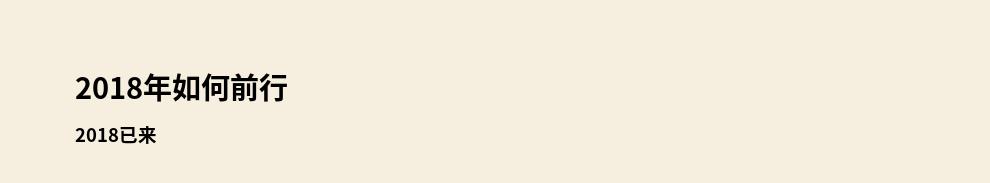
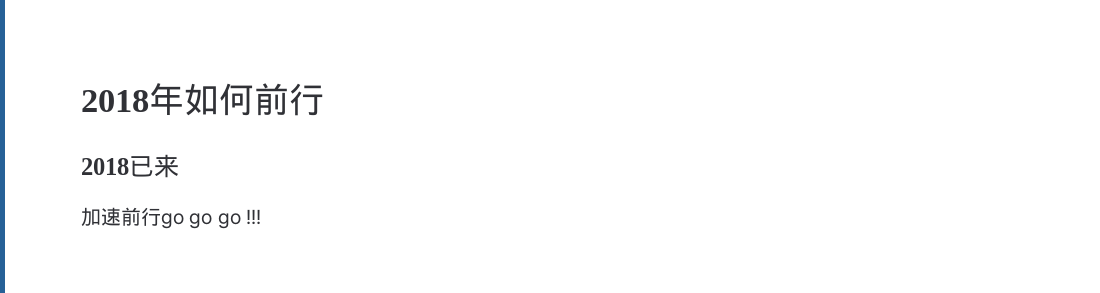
+ 加速前行go go go !!!

